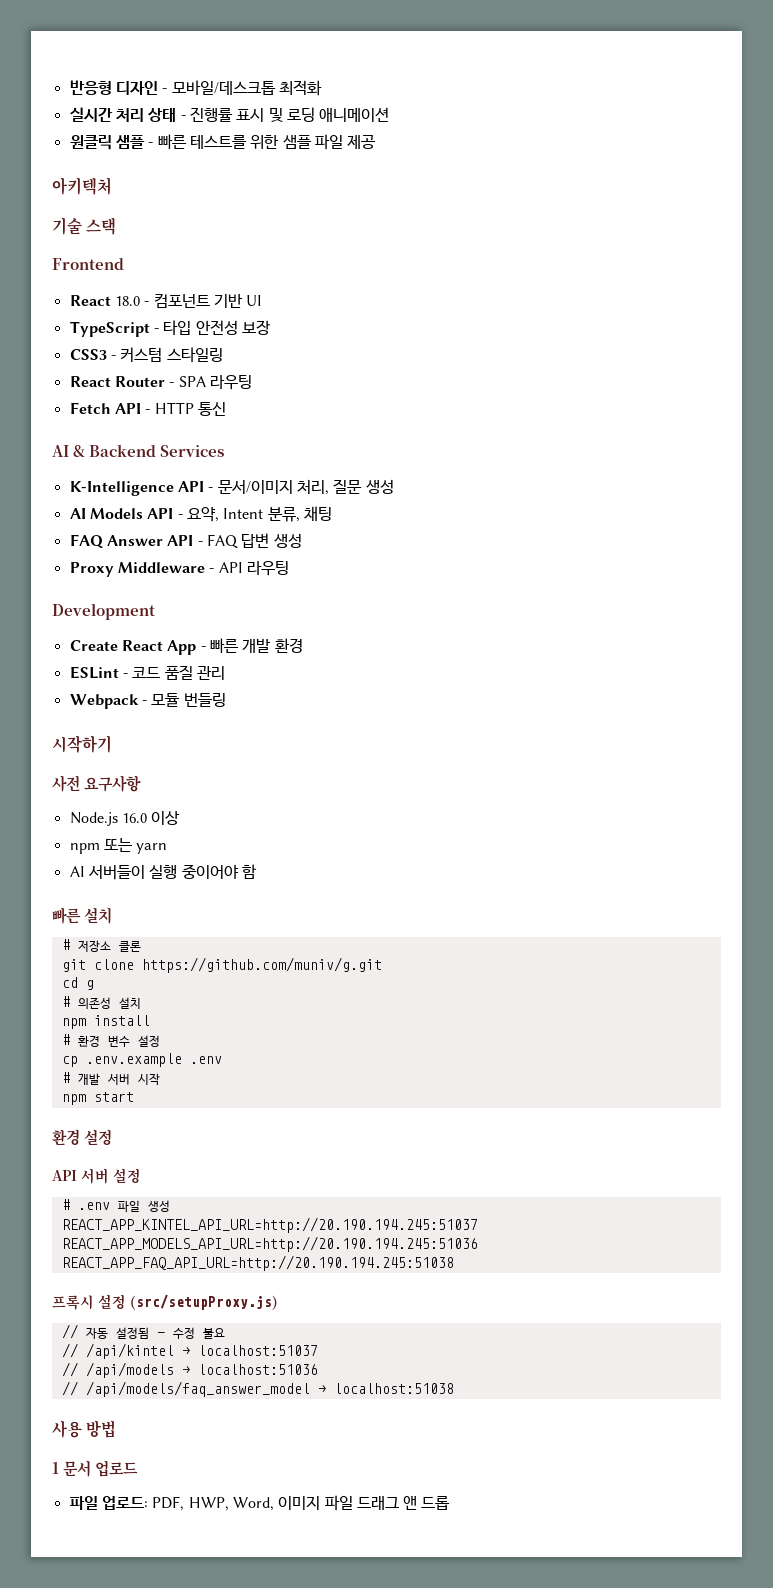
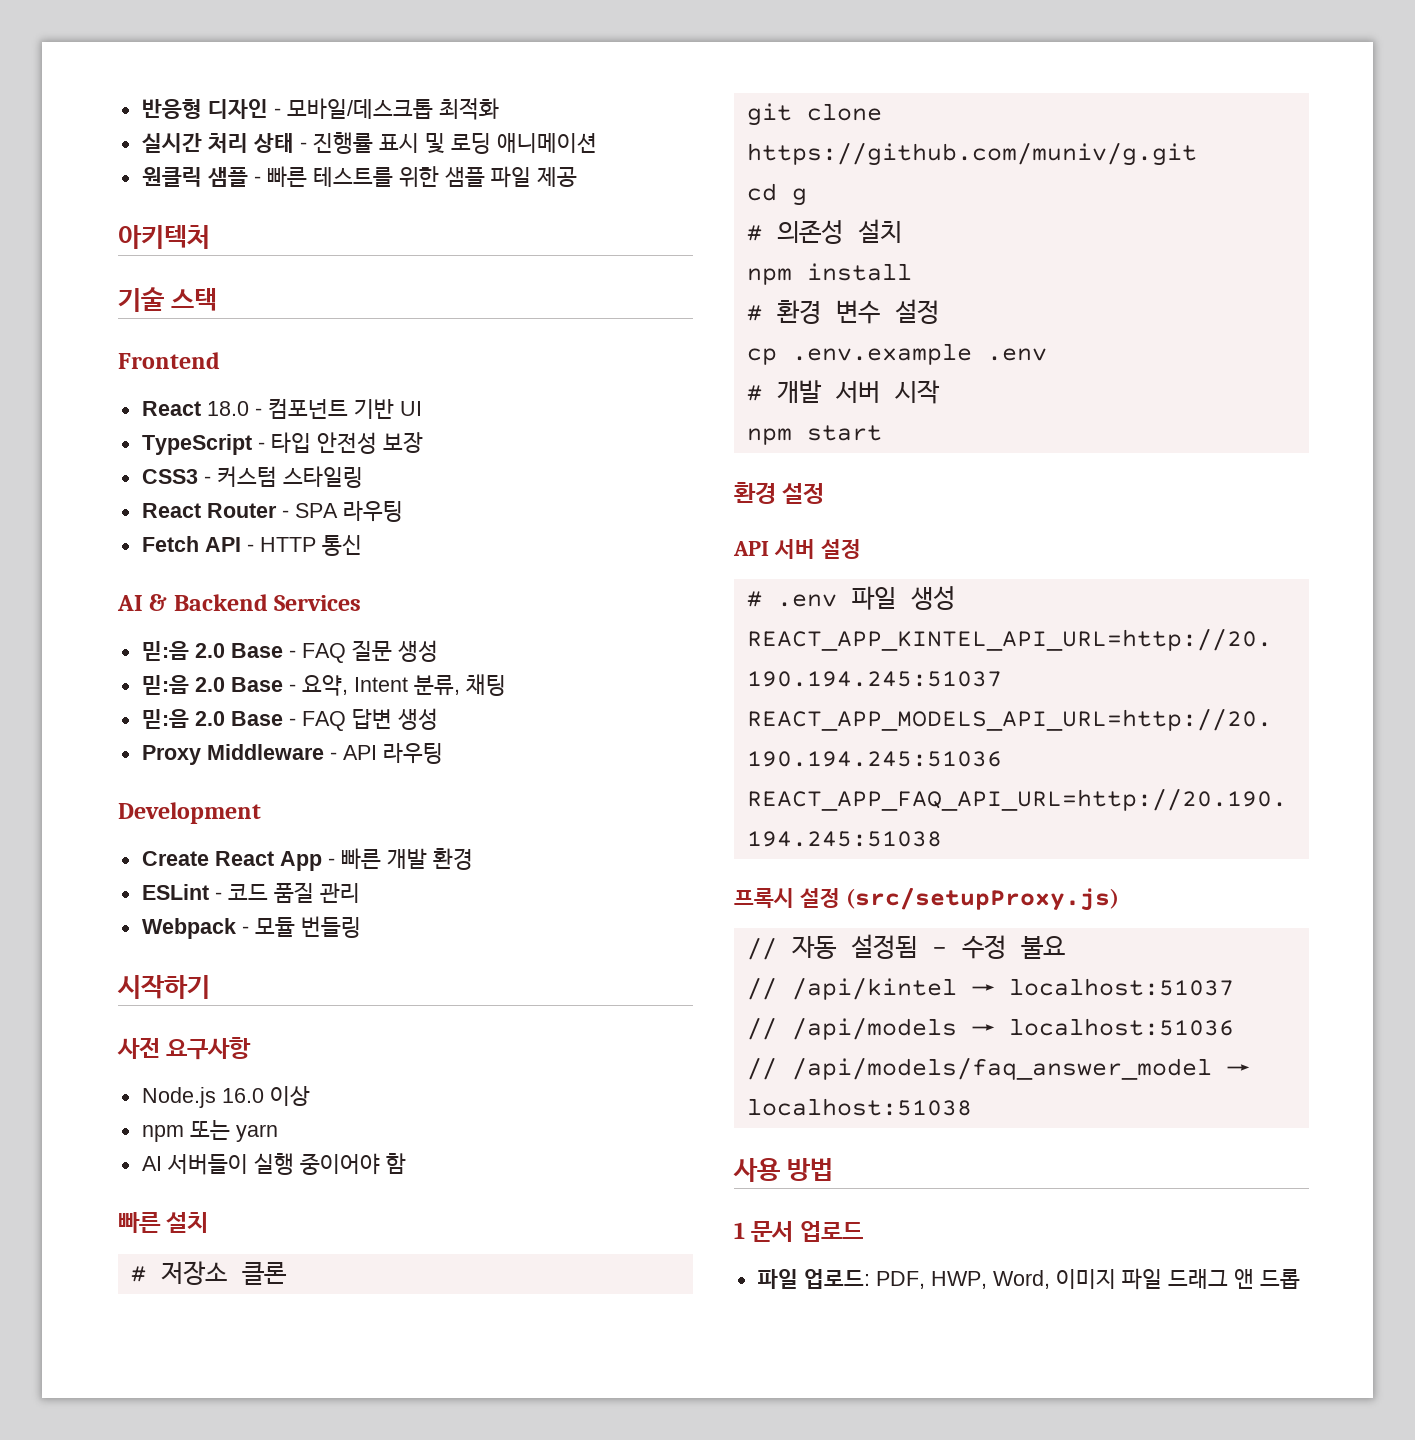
- K-Intelligence API - 문서/이미지 처리, 질문 생성
+ 믿:음 2.0 Base - FAQ 질문 생성
- AI Models API - 요약, Intent 분류, 채팅
+ 믿:음 2.0 Base - 요약, Intent 분류, 채팅
- FAQ Answer API - FAQ 답변 생성
+ 믿:음 2.0 Base - FAQ 답변 생성

